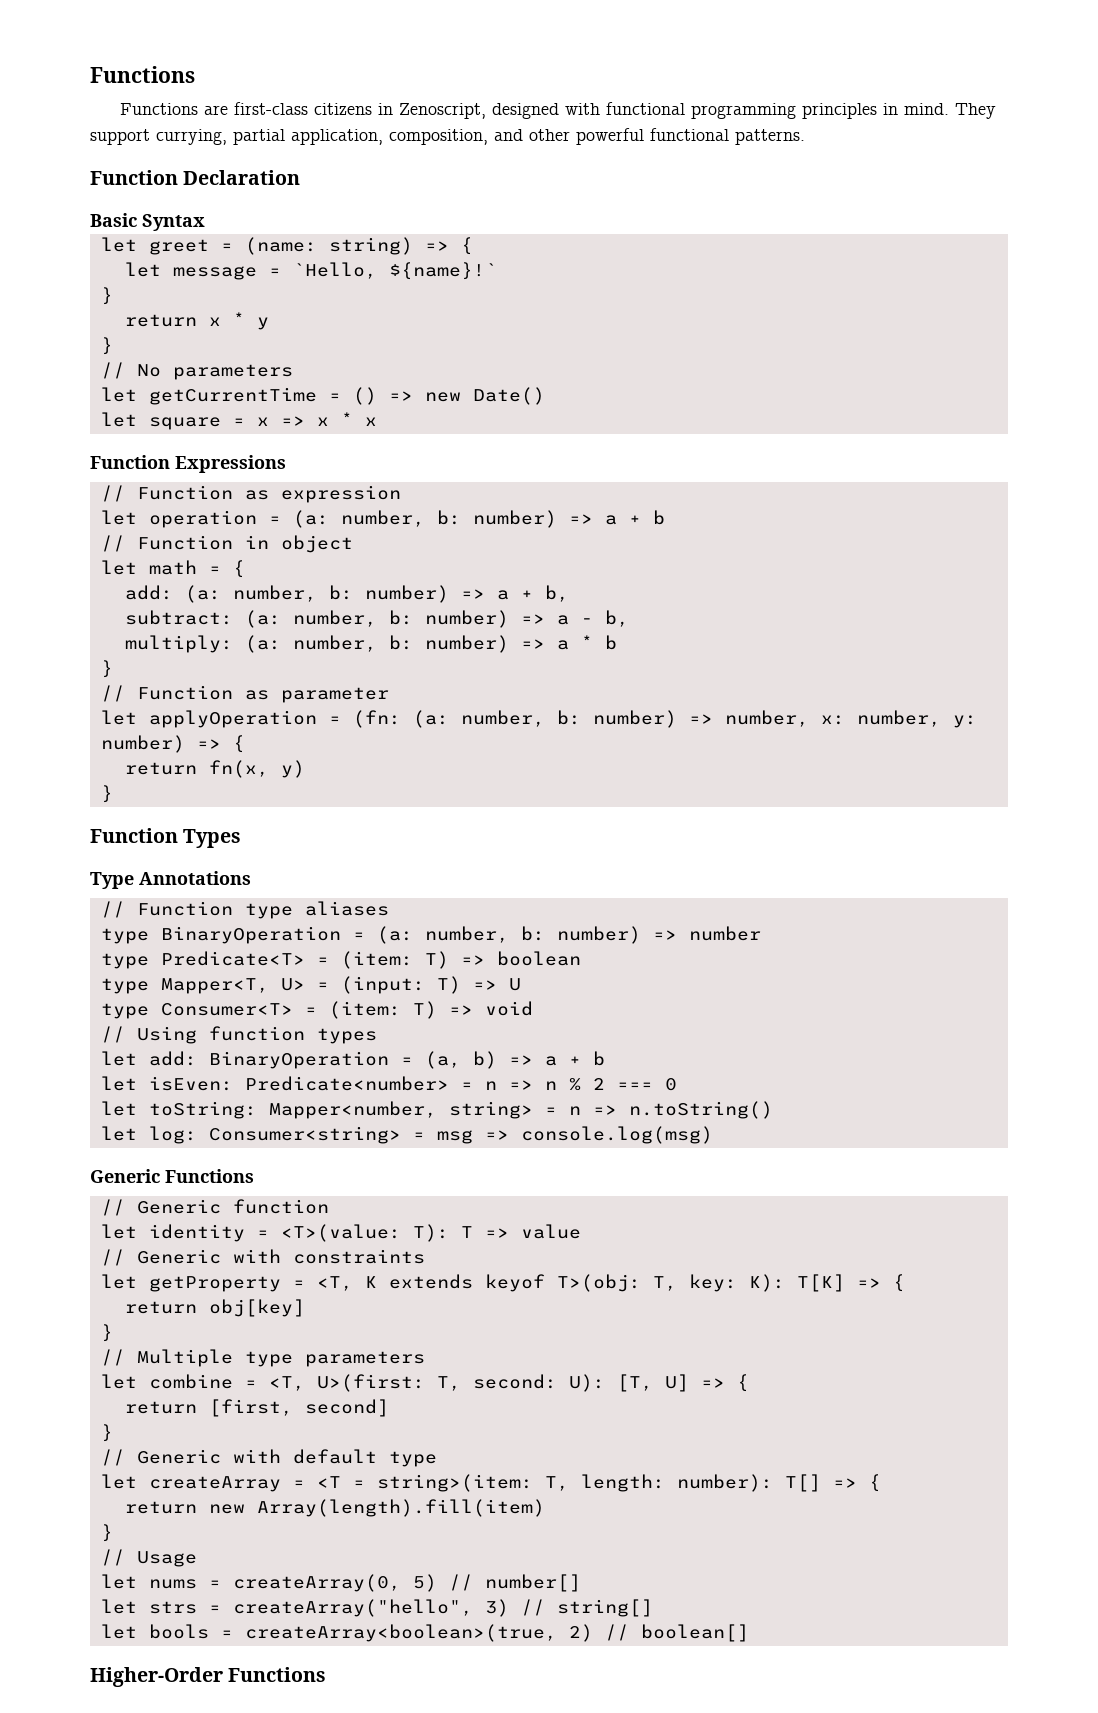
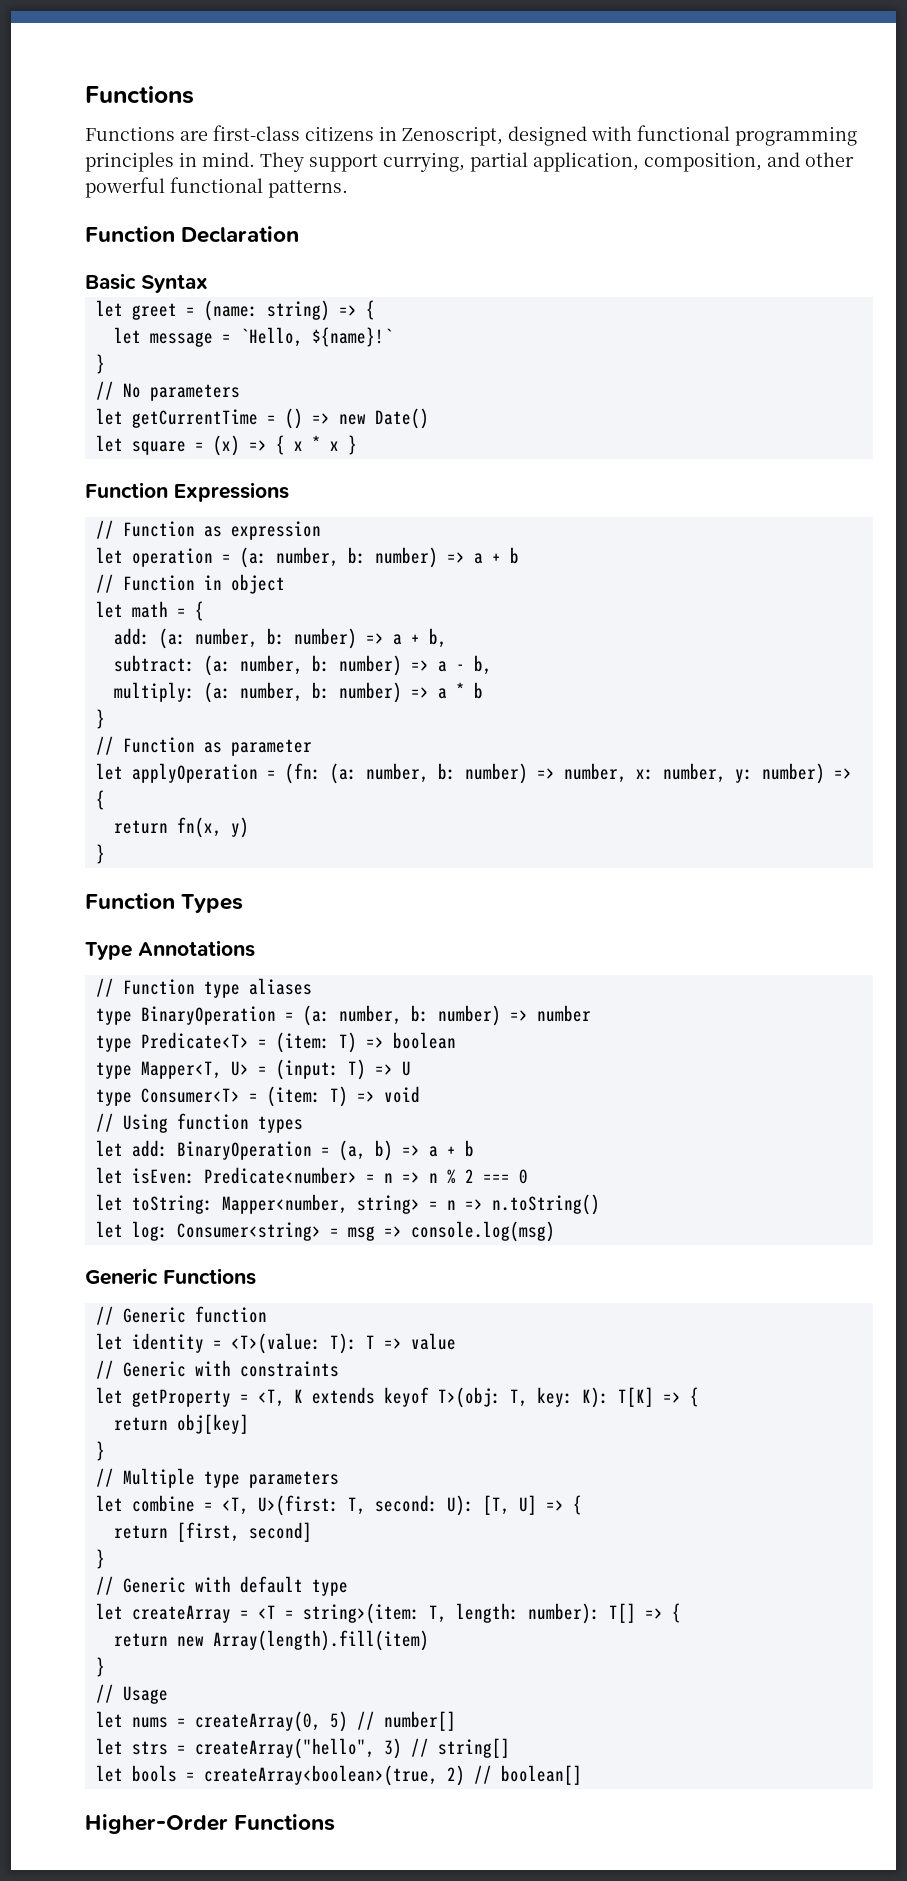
- return x * y
- }
- let square = x => x * x
+ let square = (x) => { x * x }

